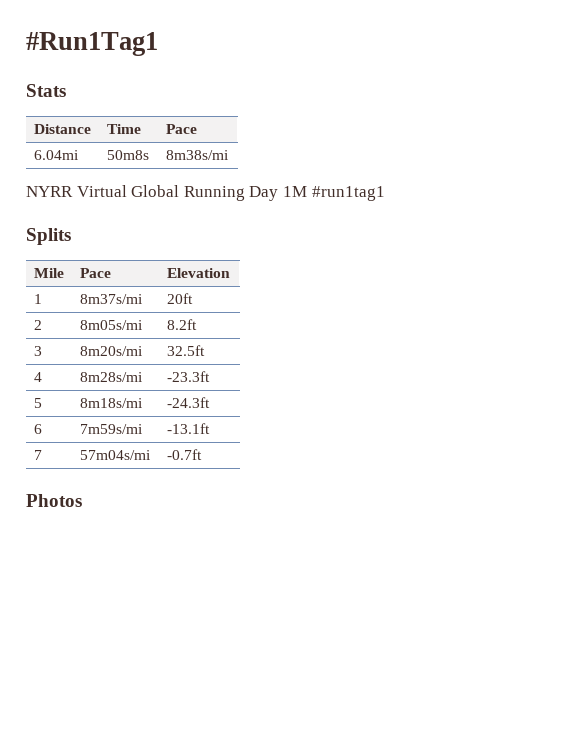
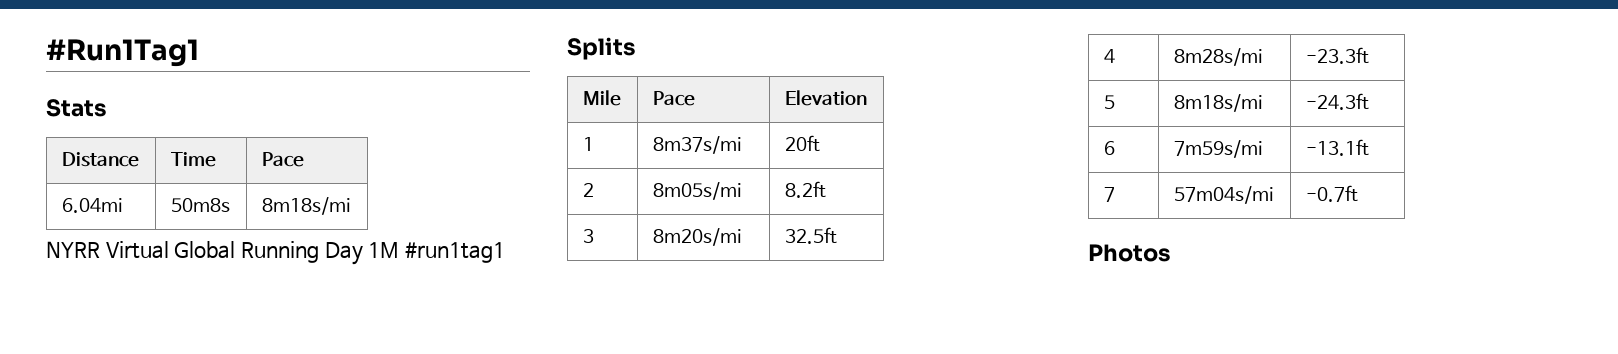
- 6.04mi | 50m8s | 8m38s/mi
+ 6.04mi | 50m8s | 8m18s/mi

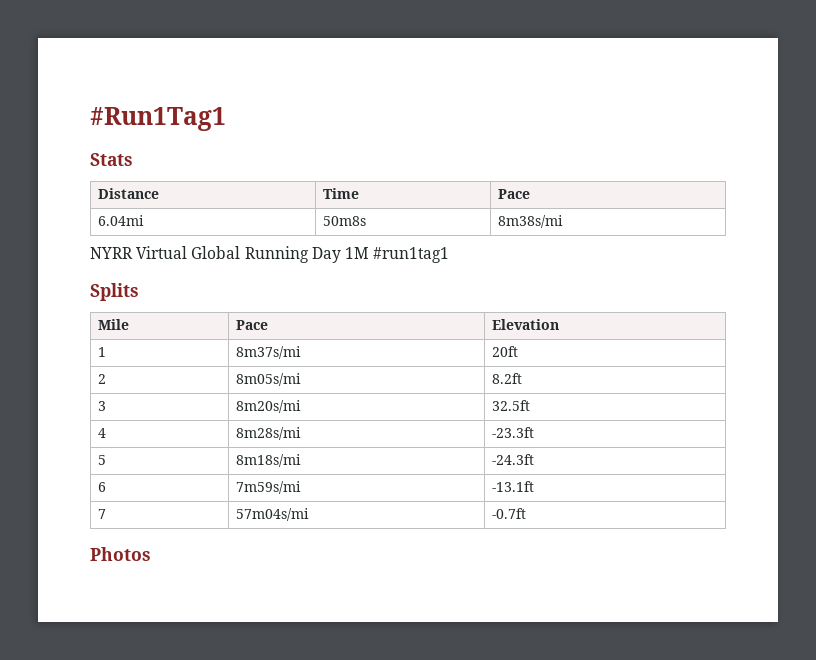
- 6.04mi | 50m8s | 8m18s/mi
+ 6.04mi | 50m8s | 8m38s/mi

